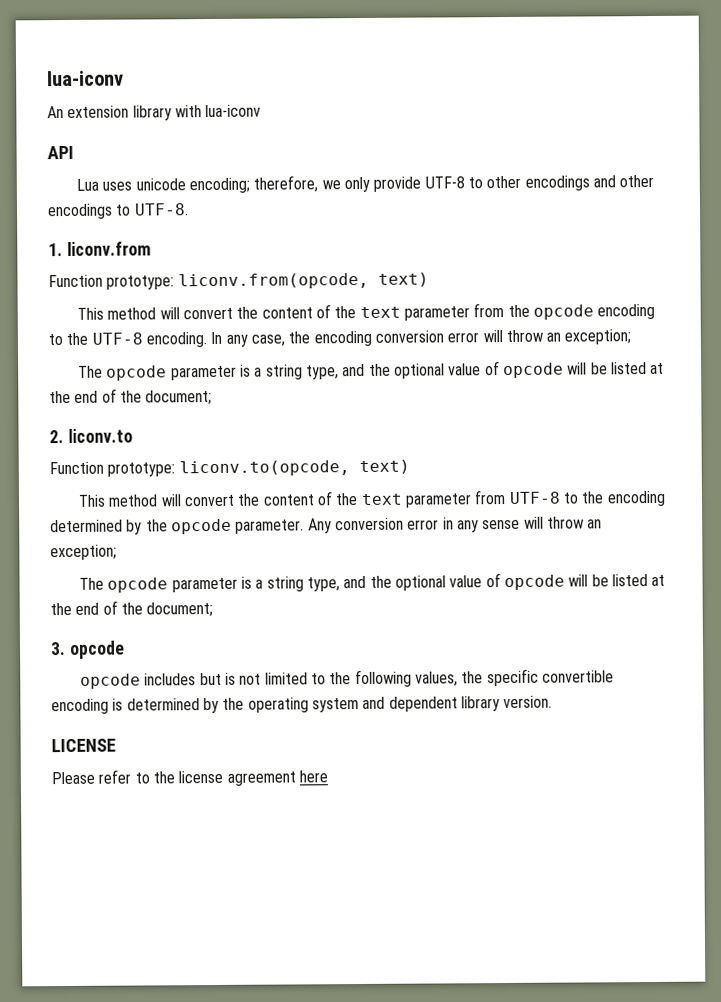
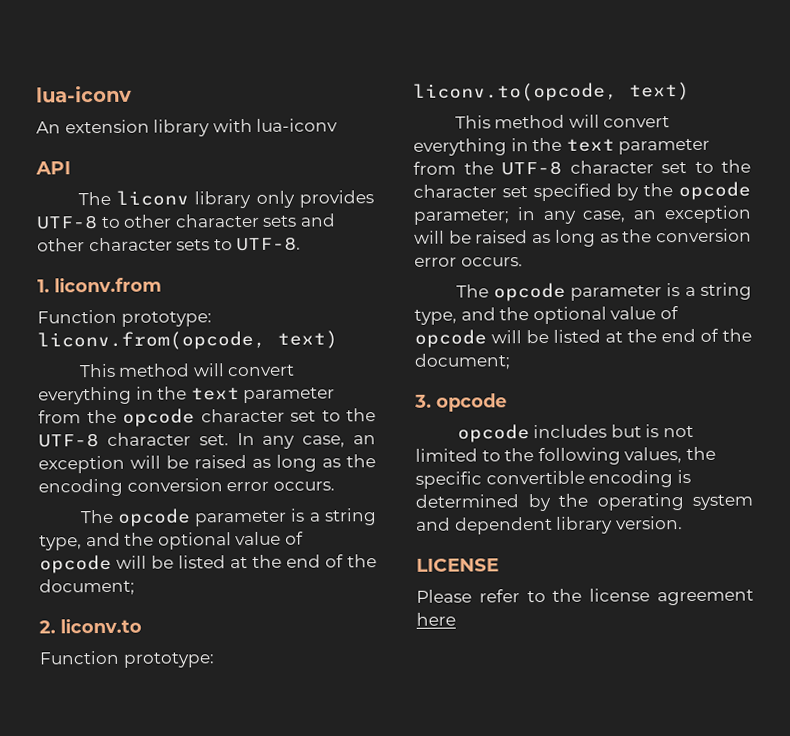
- Lua uses unicode encoding; therefore, we only provide UTF-8 to other encodings and other encodings to UTF-8.
+ The liconv library only provides UTF-8 to other character sets and other character sets to UTF-8.
- This method will convert the content of the text parameter from the opcode encoding to the UTF-8 encoding.
+ This method will convert everything in the text parameter from the opcode character set to the UTF-8 character set.
- In any case, the encoding conversion error will throw an exception;
+ In any case, an exception will be raised as long as the encoding conversion error occurs.
- This method will convert the content of the text parameter from UTF-8 to the encoding determined by the opcode parameter. Any conversion error in any sense will throw an exception;
+ This method will convert everything in the text parameter from the UTF-8 character set to the character set specified by the opcode parameter; in any case, an exception will be raised as long as the conversion error occurs.

